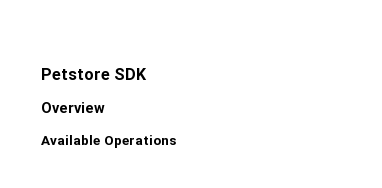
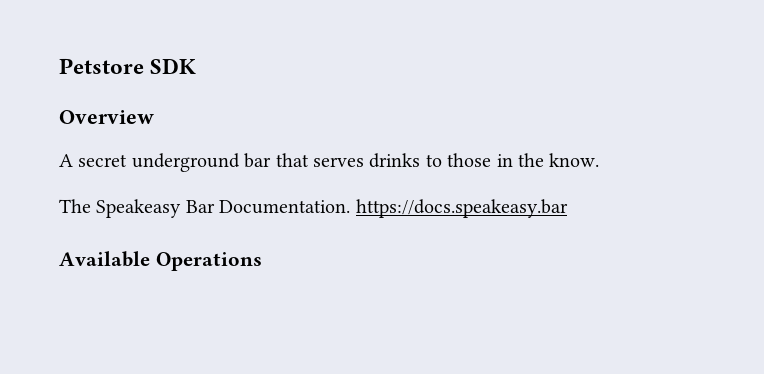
+ A secret underground bar that serves drinks to those in the know.
+ The Speakeasy Bar Documentation. https://docs.speakeasy.bar

